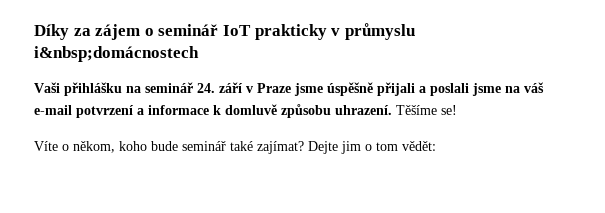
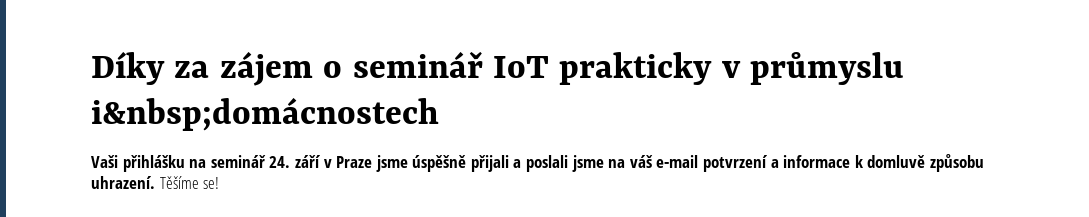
- Víte o někom, koho bude seminář také zajímat? Dejte jim o tom vědět:

